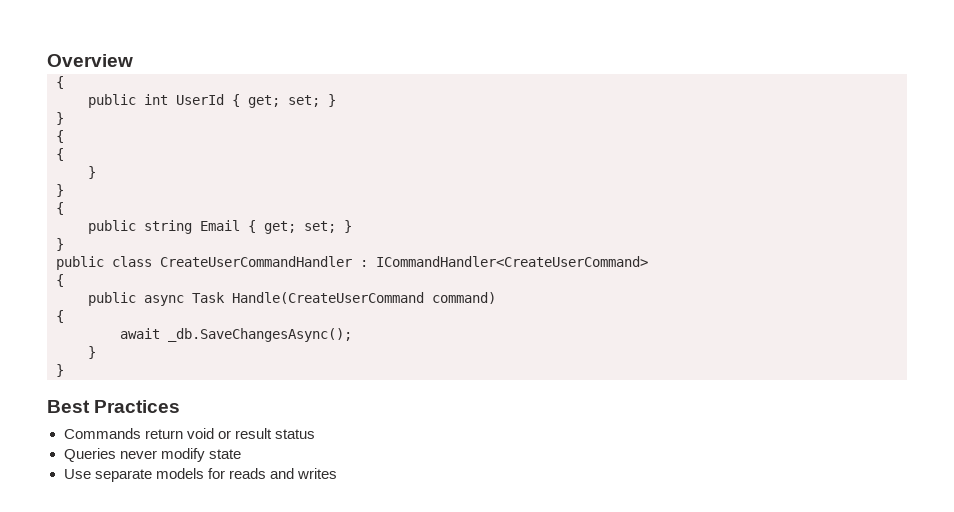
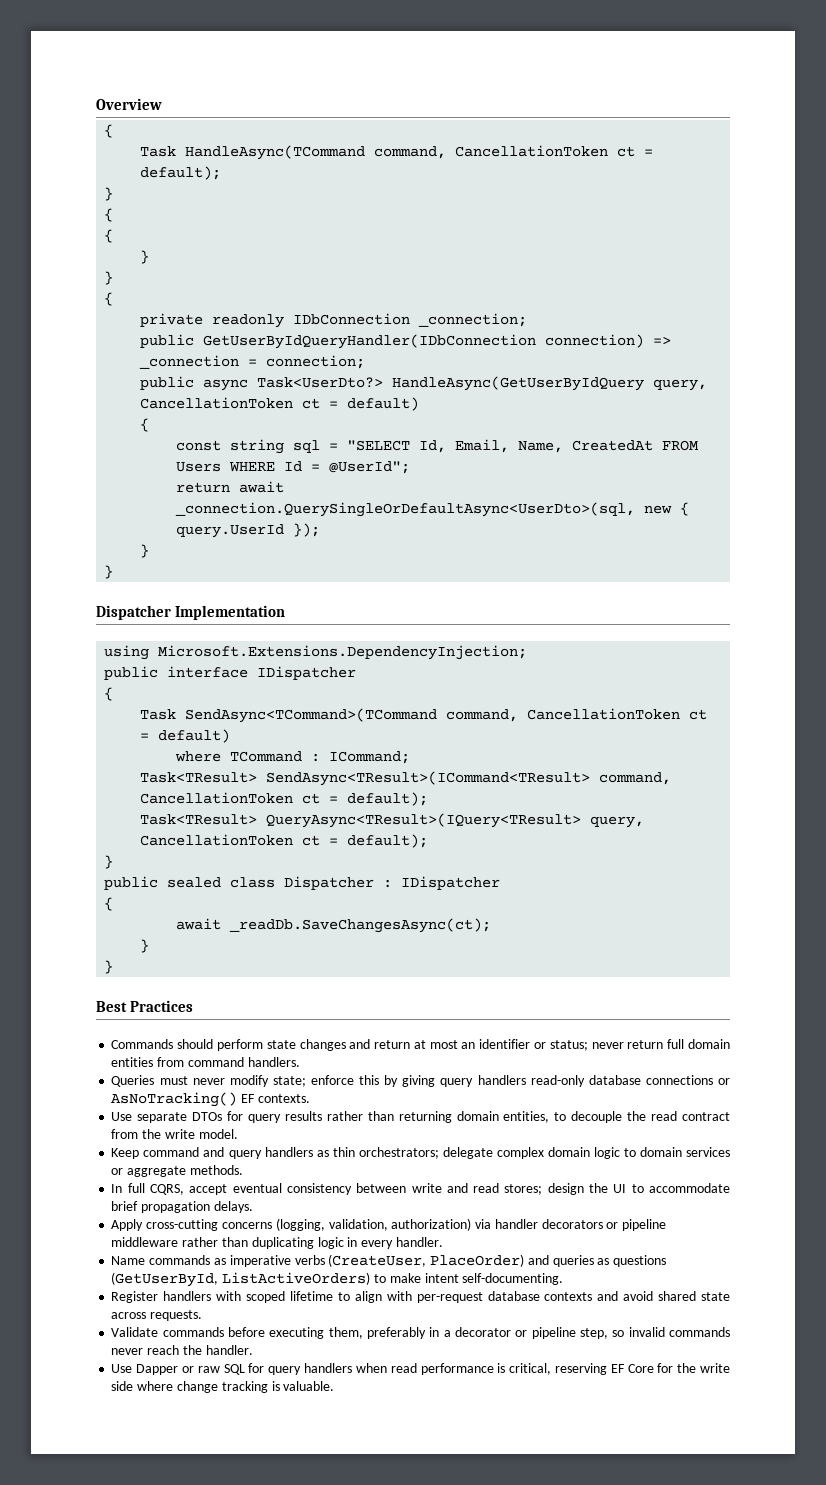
- public int UserId { get; set; }
+ Task HandleAsync(TCommand command, CancellationToken ct = default);
- public string Email { get; set; }
+ private readonly IDbConnection _connection;
+ public GetUserByIdQueryHandler(IDbConnection connection) => _connection = connection;
+ public async Task<UserDto?> HandleAsync(GetUserByIdQuery query, CancellationToken ct = default)
+ {
+ const string sql = "SELECT Id, Email, Name, CreatedAt FROM Users WHERE Id = @UserId";
+ return await _connection.QuerySingleOrDefaultAsync<UserDto>(sql, new { query.UserId });
  }
- public class CreateUserCommandHandler : ICommandHandler<CreateUserCommand>
+ }
+ Dispatcher Implementation
+ using Microsoft.Extensions.DependencyInjection;
+ public interface IDispatcher
  {
- public async Task Handle(CreateUserCommand command)
+ Task SendAsync<TCommand>(TCommand command, CancellationToken ct = default)
+ where TCommand : ICommand;
+ Task<TResult> SendAsync<TResult>(ICommand<TResult> command, CancellationToken ct = default);
+ Task<TResult> QueryAsync<TResult>(IQuery<TResult> query, CancellationToken ct = default);
+ }
+ public sealed class Dispatcher : IDispatcher
- await _db.SaveChangesAsync();
+ await _readDb.SaveChangesAsync(ct);
- Commands return void or result status
+ Commands should perform state changes and return at most an identifier or status; never return full domain entities from command handlers.
- Queries never modify state
- Use separate models for reads and writes
+ Queries must never modify state; enforce this by giving query handlers read-only database connections or AsNoTracking() EF contexts.
+ Use separate DTOs for query results rather than returning domain entities, to decouple the read contract from the write model.
+ Keep command and query handlers as thin orchestrators; delegate complex domain logic to domain services or aggregate methods.
+ In full CQRS, accept eventual consistency between write and read stores; design the UI to accommodate brief propagation delays.
+ Apply cross-cutting concerns (logging, validation, authorization) via handler decorators or pipeline middleware rather than duplicating logic in every handler.
+ Name commands as imperative verbs (CreateUser, PlaceOrder) and queries as questions (GetUserById, ListActiveOrders) to make intent self-documenting.
+ Register handlers with scoped lifetime to align with per-request database contexts and avoid shared state across requests.
+ Validate commands before executing them, preferably in a decorator or pipeline step, so invalid commands never reach the handler.
+ Use Dapper or raw SQL for query handlers when read performance is critical, reserving EF Core for the write side where change tracking is valuable.

